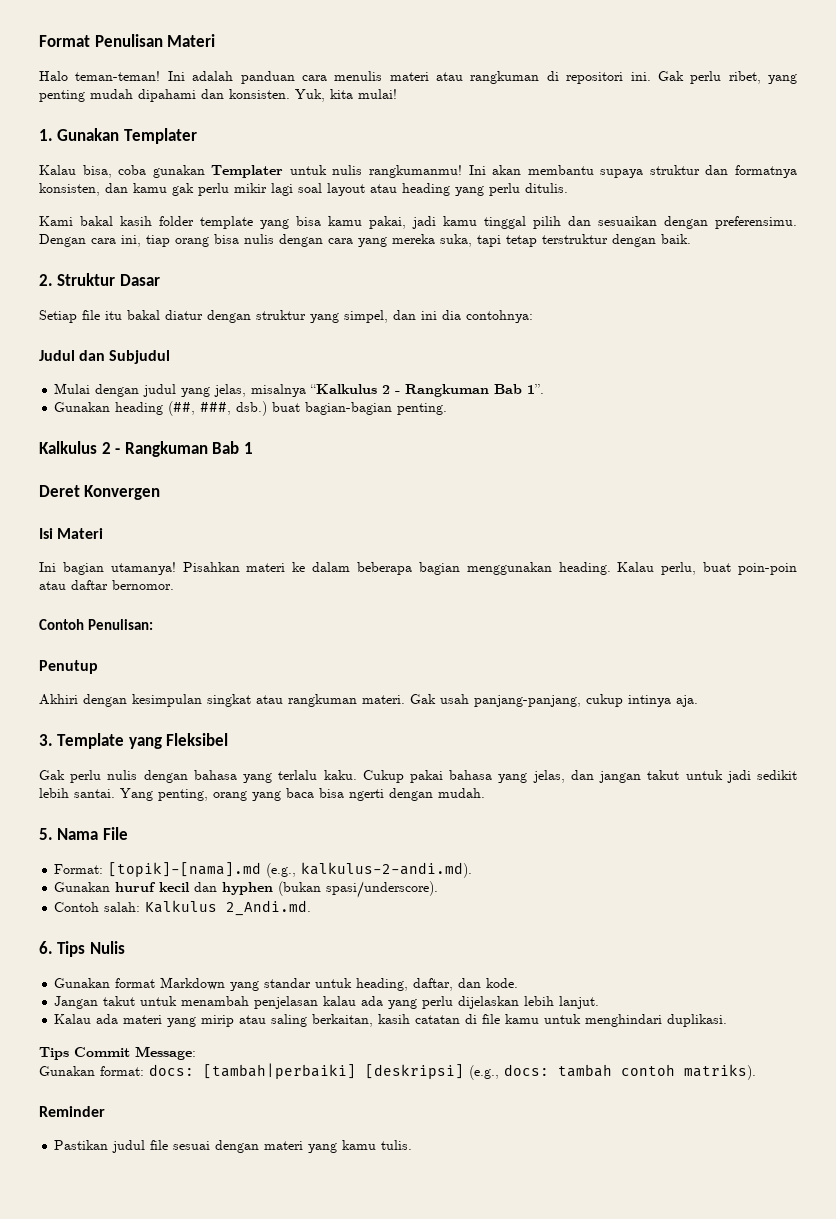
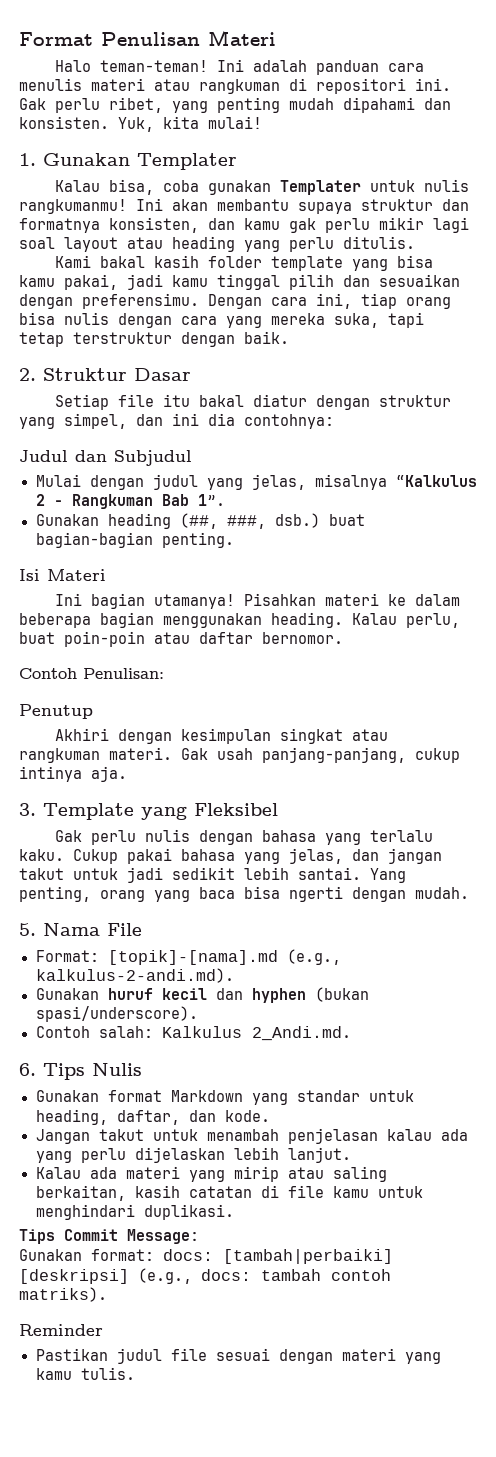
- Kalkulus 2 - Rangkuman Bab 1
- Deret Konvergen

